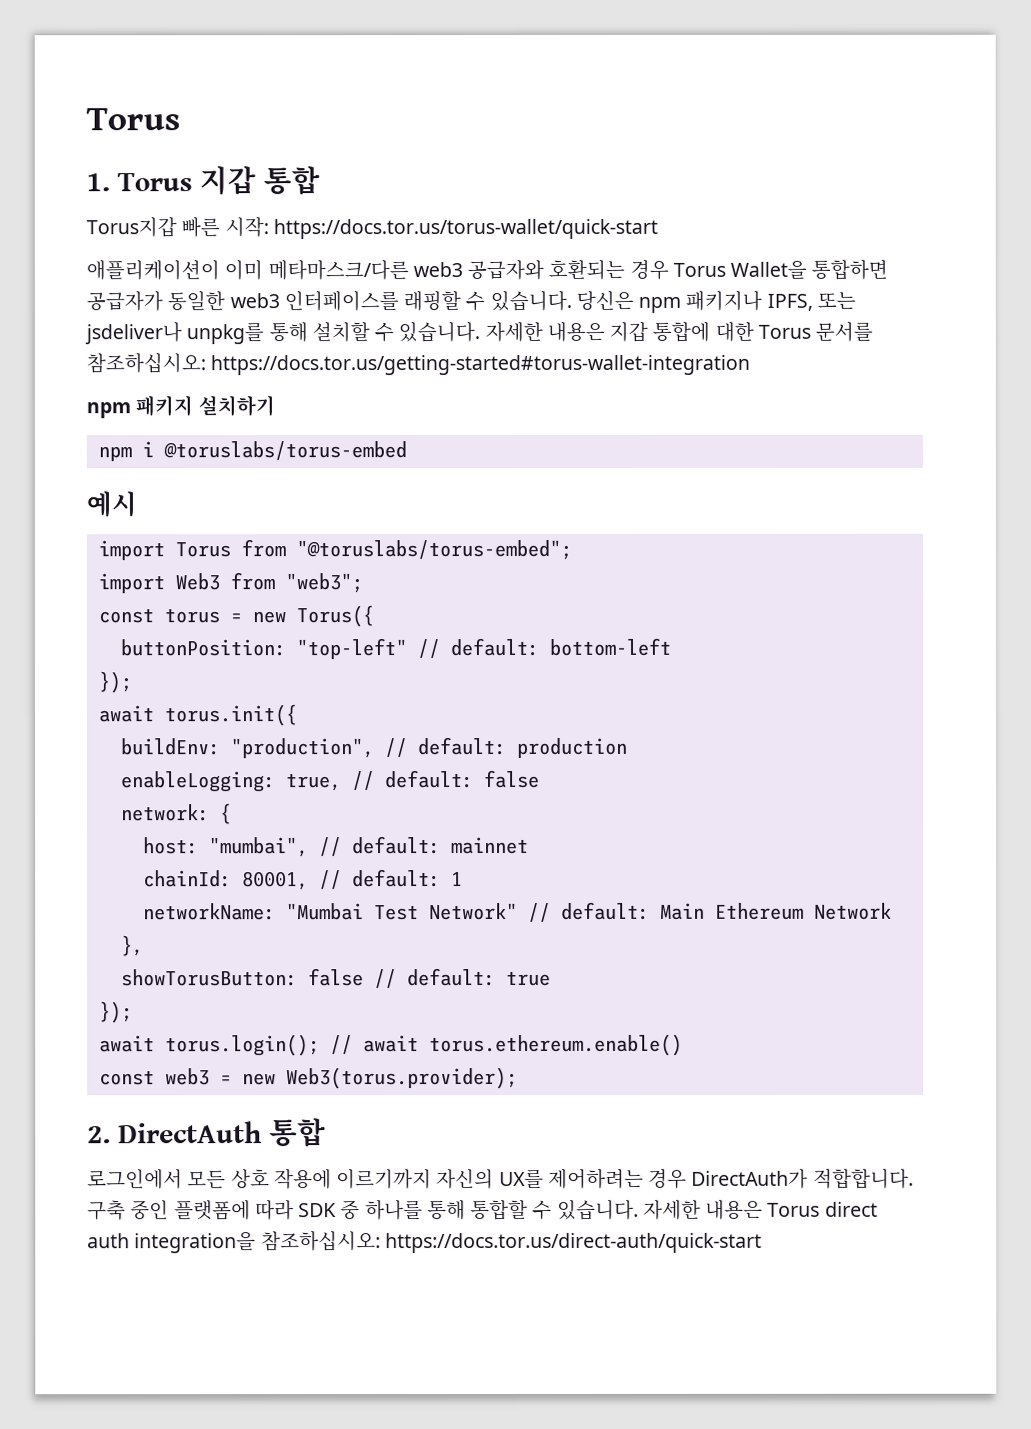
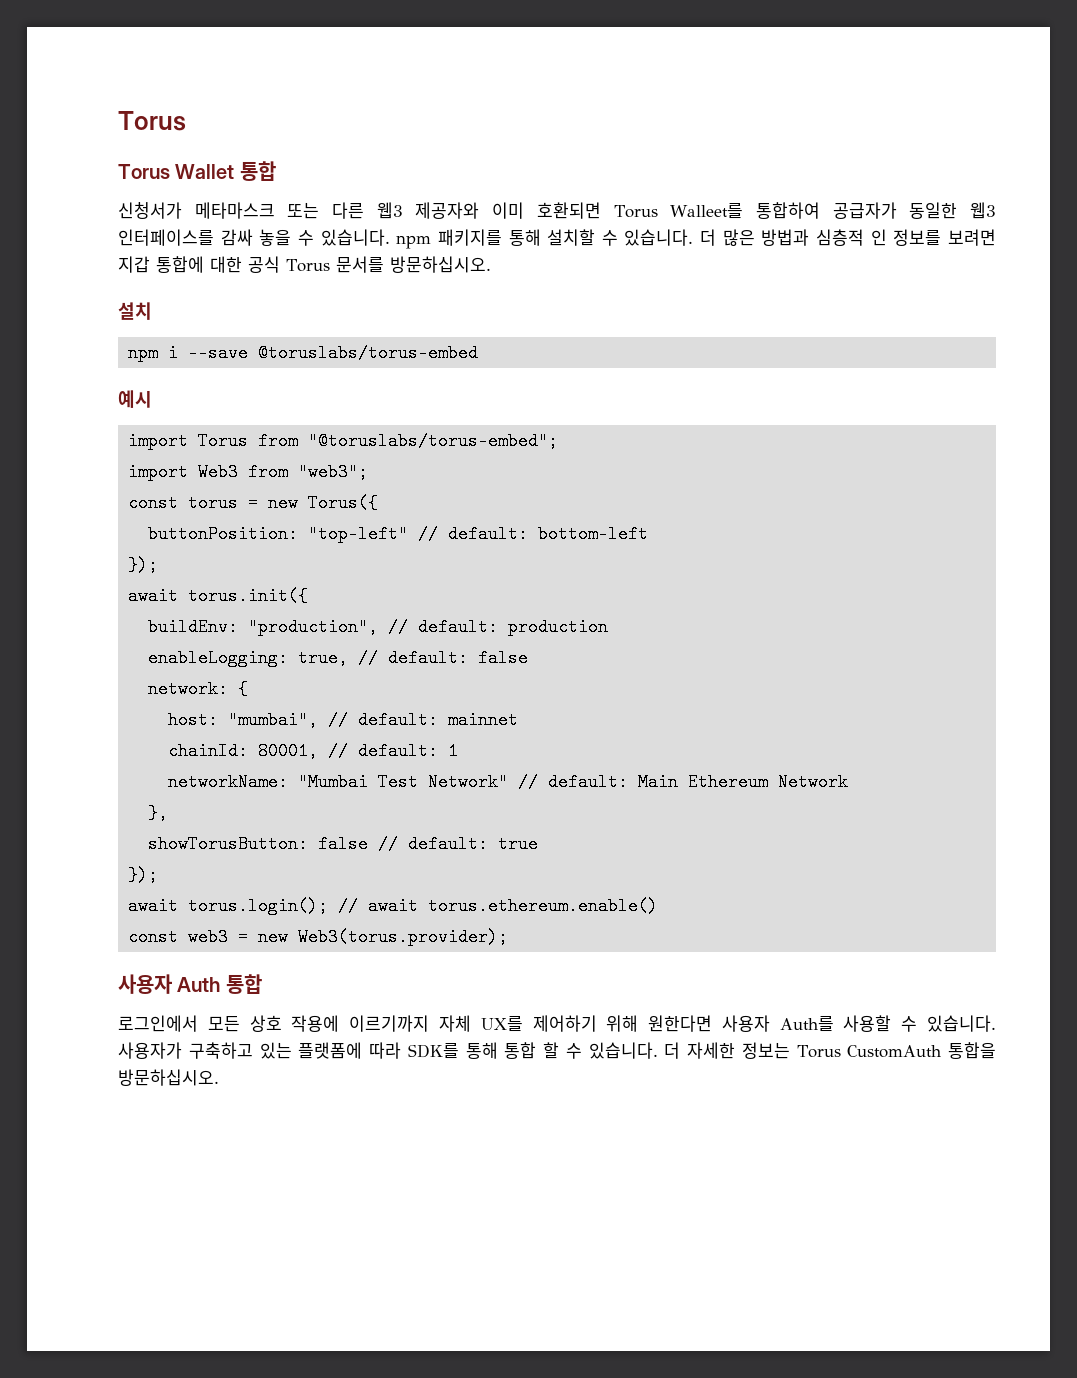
- 1. Torus 지갑 통합
- Torus지갑 빠른 시작: https://docs.tor.us/torus-wallet/quick-start
- 애플리케이션이 이미 메타마스크/다른 web3 공급자와 호환되는 경우 Torus Wallet을 통합하면 공급자가 동일한 web3 인터페이스를 래핑할 수 있습니다. 당신은 npm 패키지나 IPFS, 또는 jsdeliver나 unpkg를 통해 설치할 수 있습니다. 자세한 내용은 지갑 통합에 대한 Torus 문서를 참조하십시오: https://docs.tor.us/getting-started#torus-wallet-integration
- npm 패키지 설치하기
+ Torus Wallet 통합
+ 신청서가 메타마스크 또는 다른 웹3 제공자와 이미 호환되면 Torus Walleet를 통합하여 공급자가 동일한 웹3 인터페이스를 감싸 놓을 수 있습니다. npm 패키지를 통해 설치할 수 있습니다. 더 많은 방법과 심층적 인 정보를 보려면 지갑 통합에 대한 공식 Torus 문서를 방문하십시오.
+ 설치
- npm i @toruslabs/torus-embed
+ npm i --save @toruslabs/torus-embed
- 2. DirectAuth 통합
+ 사용자 Auth 통합
- 로그인에서 모든 상호 작용에 이르기까지 자신의 UX를 제어하려는 경우 DirectAuth가 적합합니다. 구축 중인 플랫폼에 따라 SDK 중 하나를 통해 통합할 수 있습니다. 자세한 내용은 Torus direct auth integration을 참조하십시오: https://docs.tor.us/direct-auth/quick-start
+ 로그인에서 모든 상호 작용에 이르기까지 자체 UX를 제어하기 위해 원한다면 사용자 Auth를 사용할 수 있습니다. 사용자가 구축하고 있는 플랫폼에 따라 SDK를 통해 통합 할 수 있습니다. 더 자세한 정보는 Torus CustomAuth 통합을 방문하십시오.

